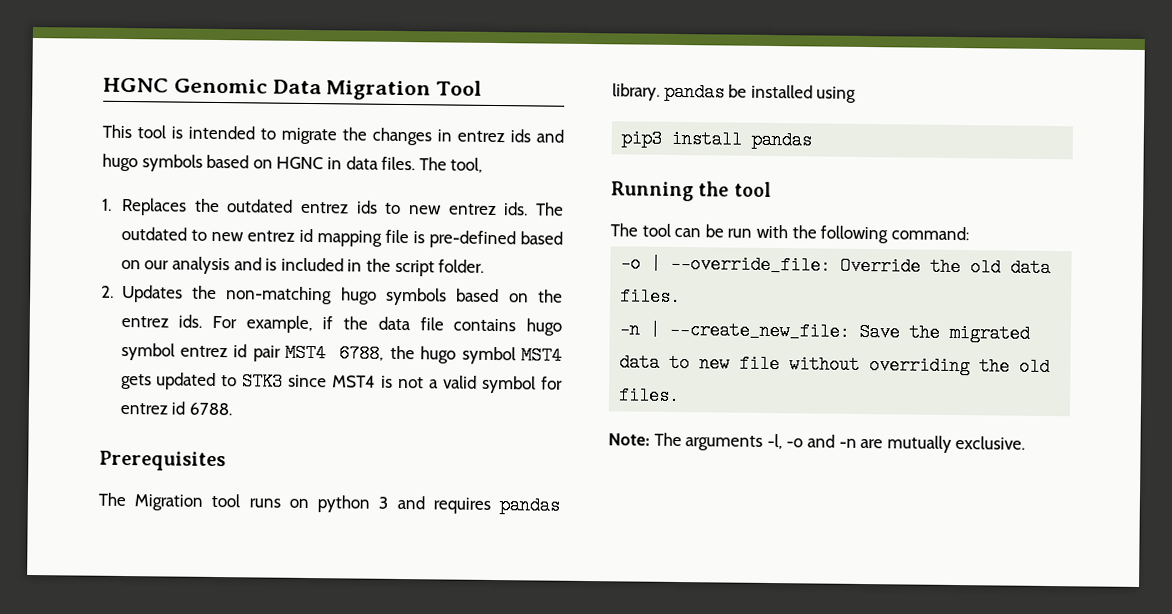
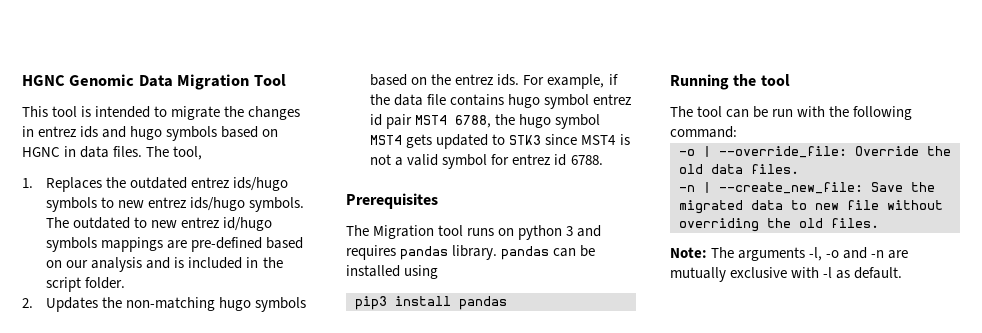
- 1. Replaces the outdated entrez ids to new entrez ids.
+ 1. Replaces the outdated entrez ids/hugo symbols to new entrez ids/hugo symbols.
- The outdated to new entrez id mapping file is pre-defined based on our analysis and is included in the script folder.
+ The outdated to new entrez id/hugo symbols mappings are pre-defined based on our analysis and is included in the script folder.
- The Migration tool runs on python 3 and requires pandas library. pandas be installed using
+ The Migration tool runs on python 3 and requires pandas library. pandas can be installed using
- Note: The arguments -l, -o and -n are mutually exclusive.
+ Note: The arguments -l, -o and -n are mutually exclusive with -l as default.

